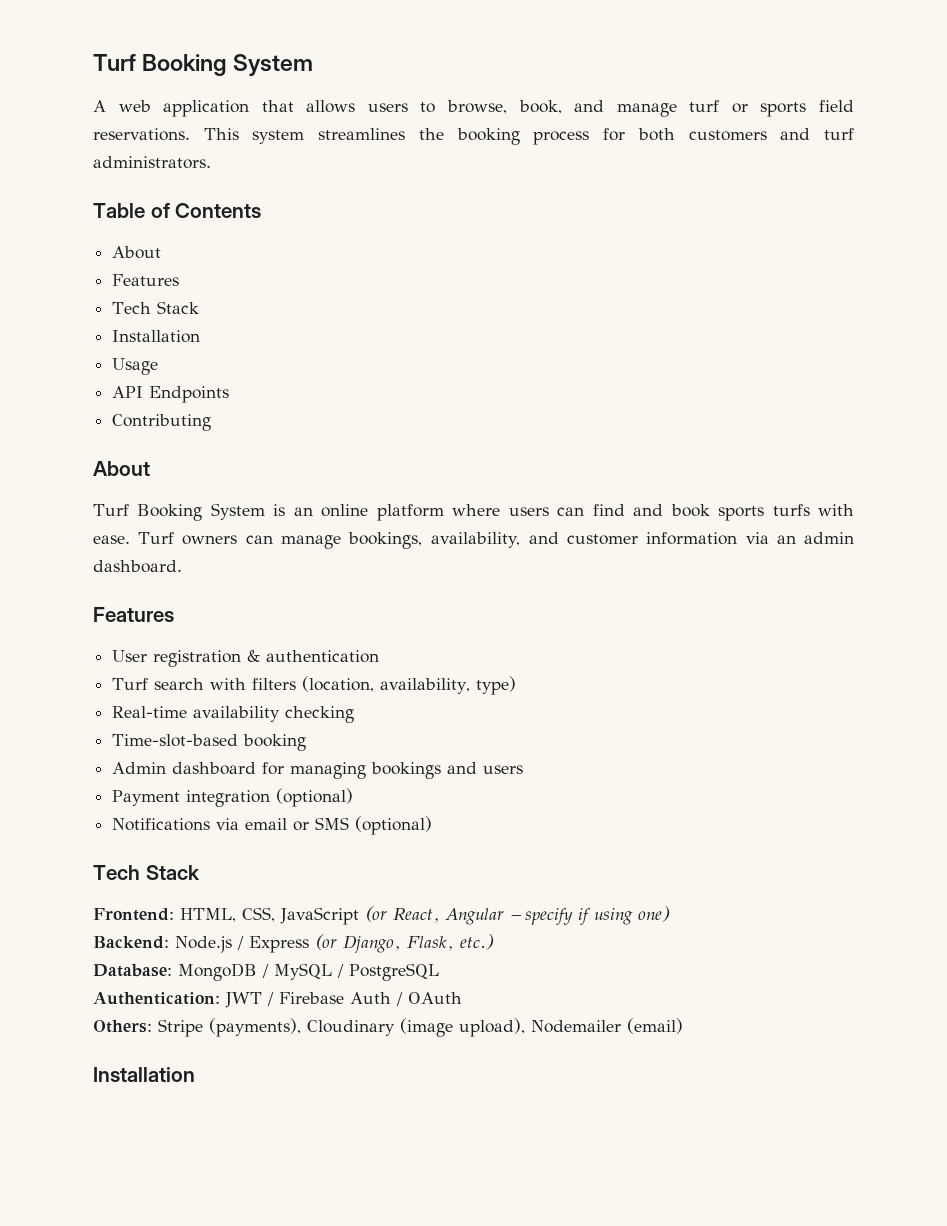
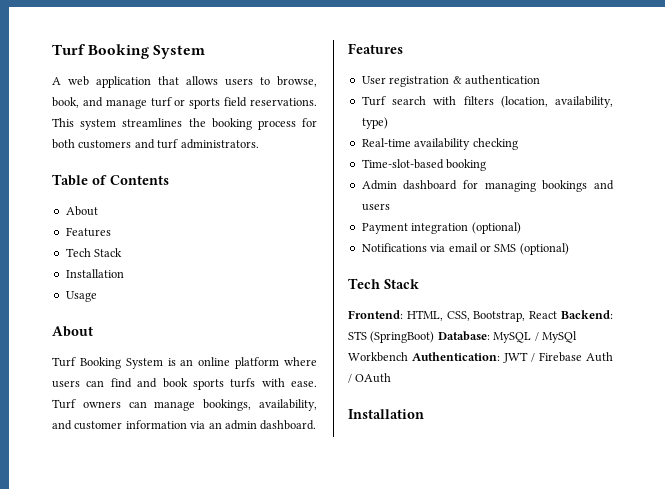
- API Endpoints
- Contributing
- Frontend: HTML, CSS, JavaScript (or React, Angular – specify if using one)
- Backend: Node.js / Express (or Django, Flask, etc.)
- Database: MongoDB / MySQL / PostgreSQL
- Authentication: JWT / Firebase Auth / OAuth
+ Frontend: HTML, CSS, Bootstrap, React Backend: STS (SpringBoot) Database: MySQL / MySQl Workbench Authentication: JWT / Firebase Auth / OAuth
- Others: Stripe (payments), Cloudinary (image upload), Nodemailer (email)

